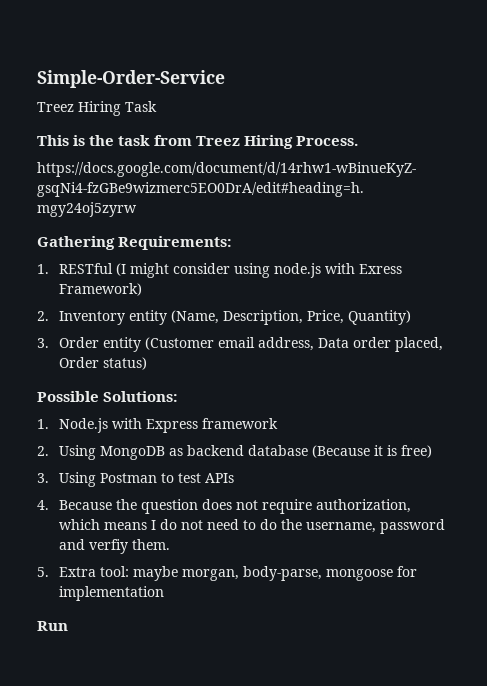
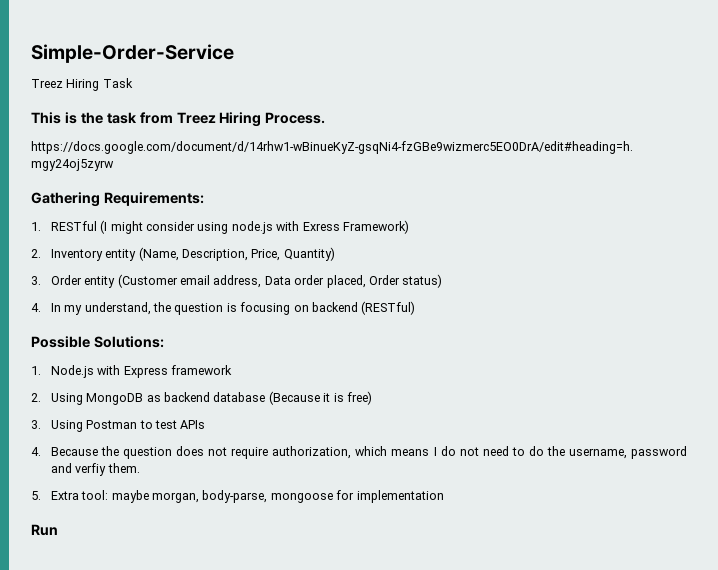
+ 4. In my understand, the question is focusing on backend (RESTful)

